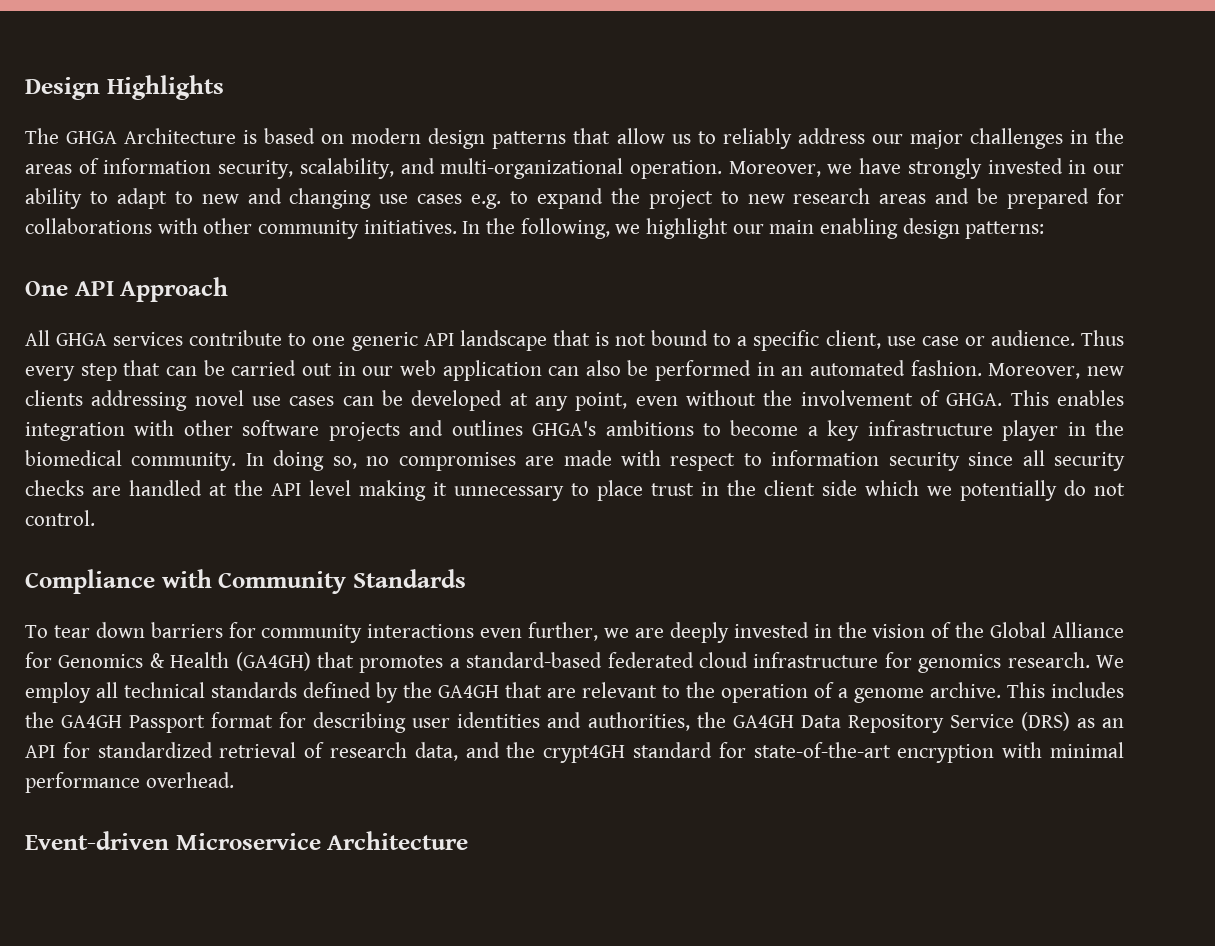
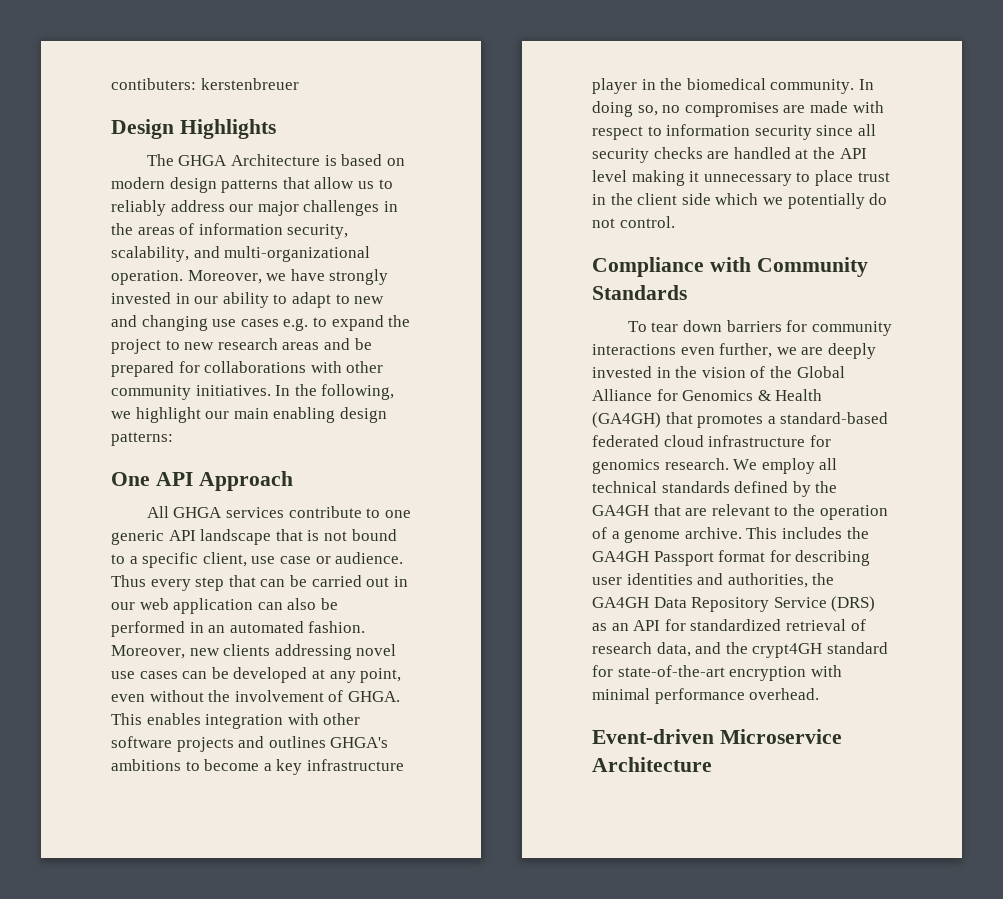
+ contibuters: kerstenbreuer

